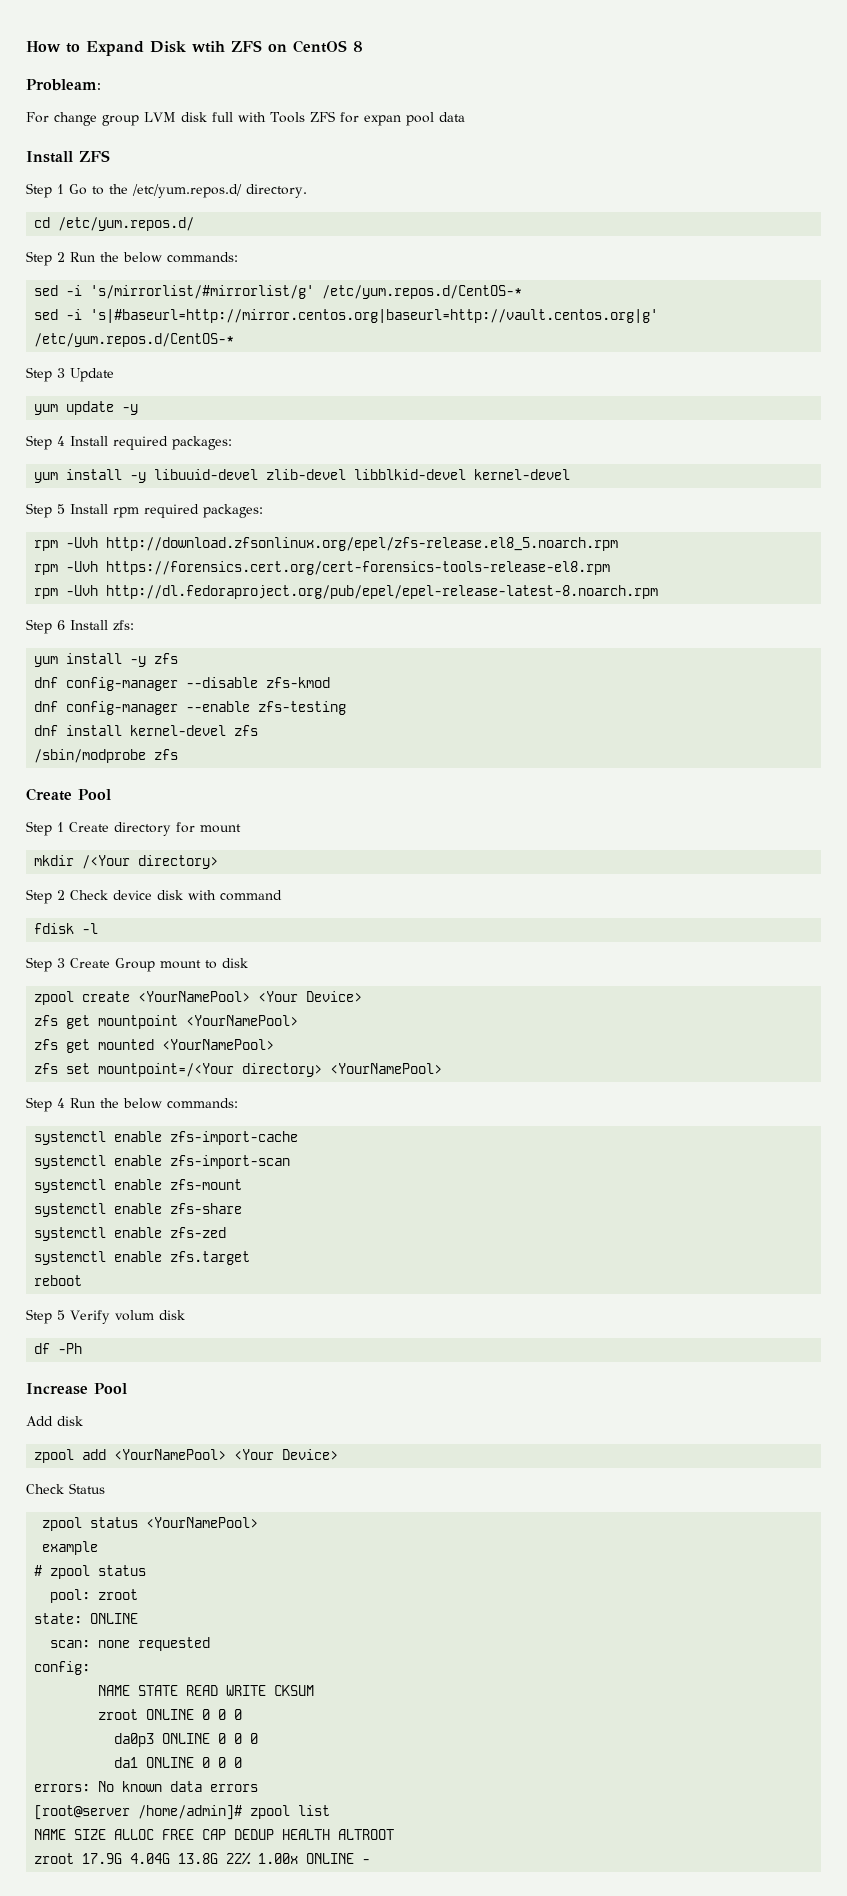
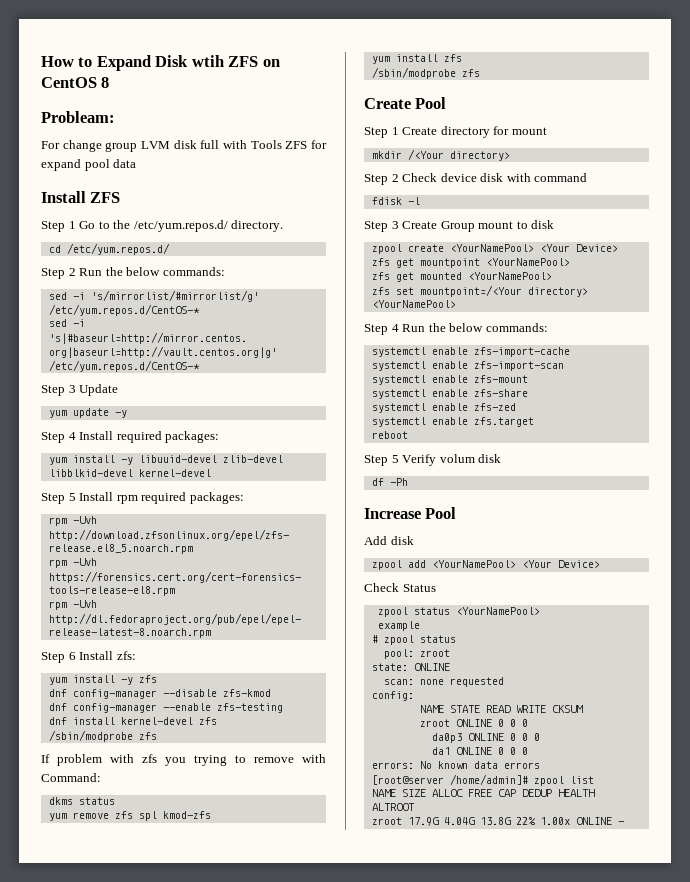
- For change group LVM disk full with Tools ZFS for expan pool data
+ For change group LVM disk full with Tools ZFS for expand pool data
+ If problem with zfs you trying to remove with Command:
+ dkms status
+ yum remove zfs spl kmod-zfs
+ yum install zfs
+ /sbin/modprobe zfs

